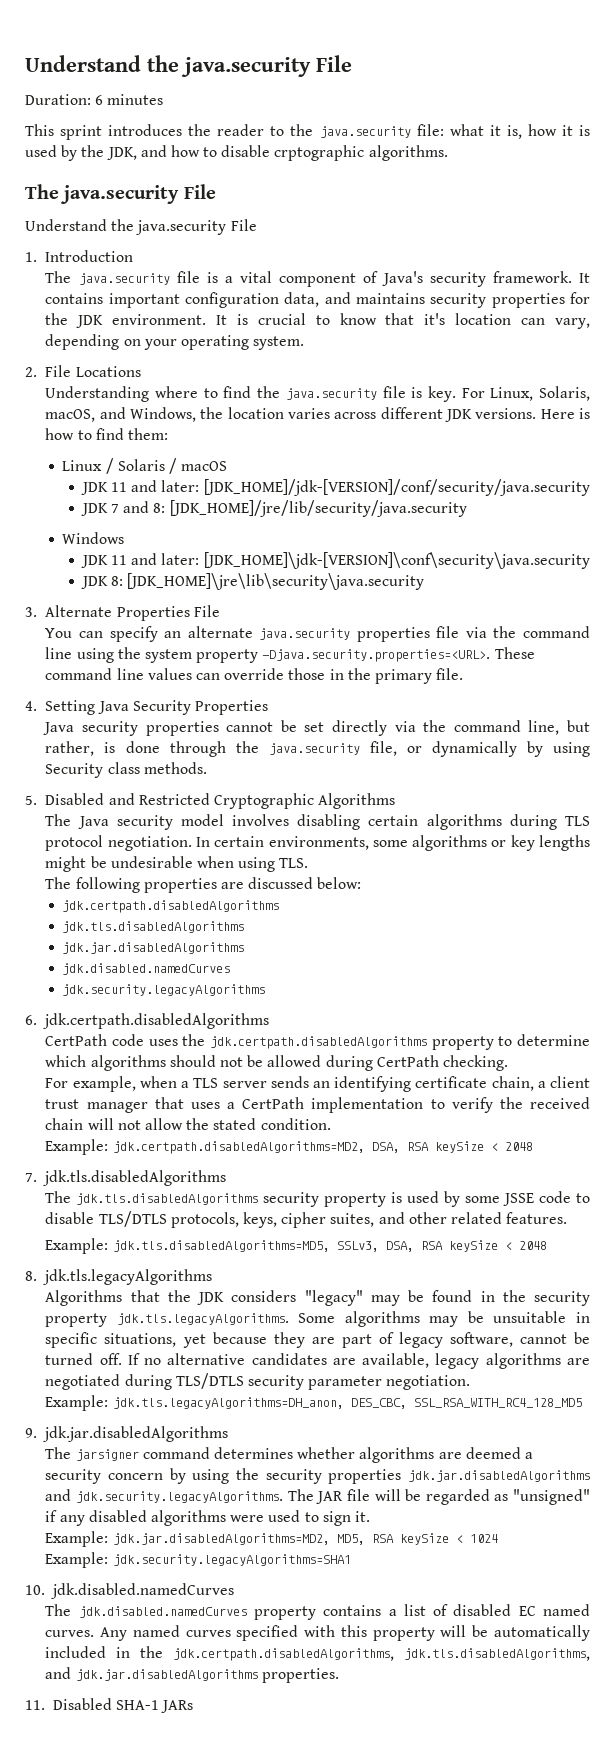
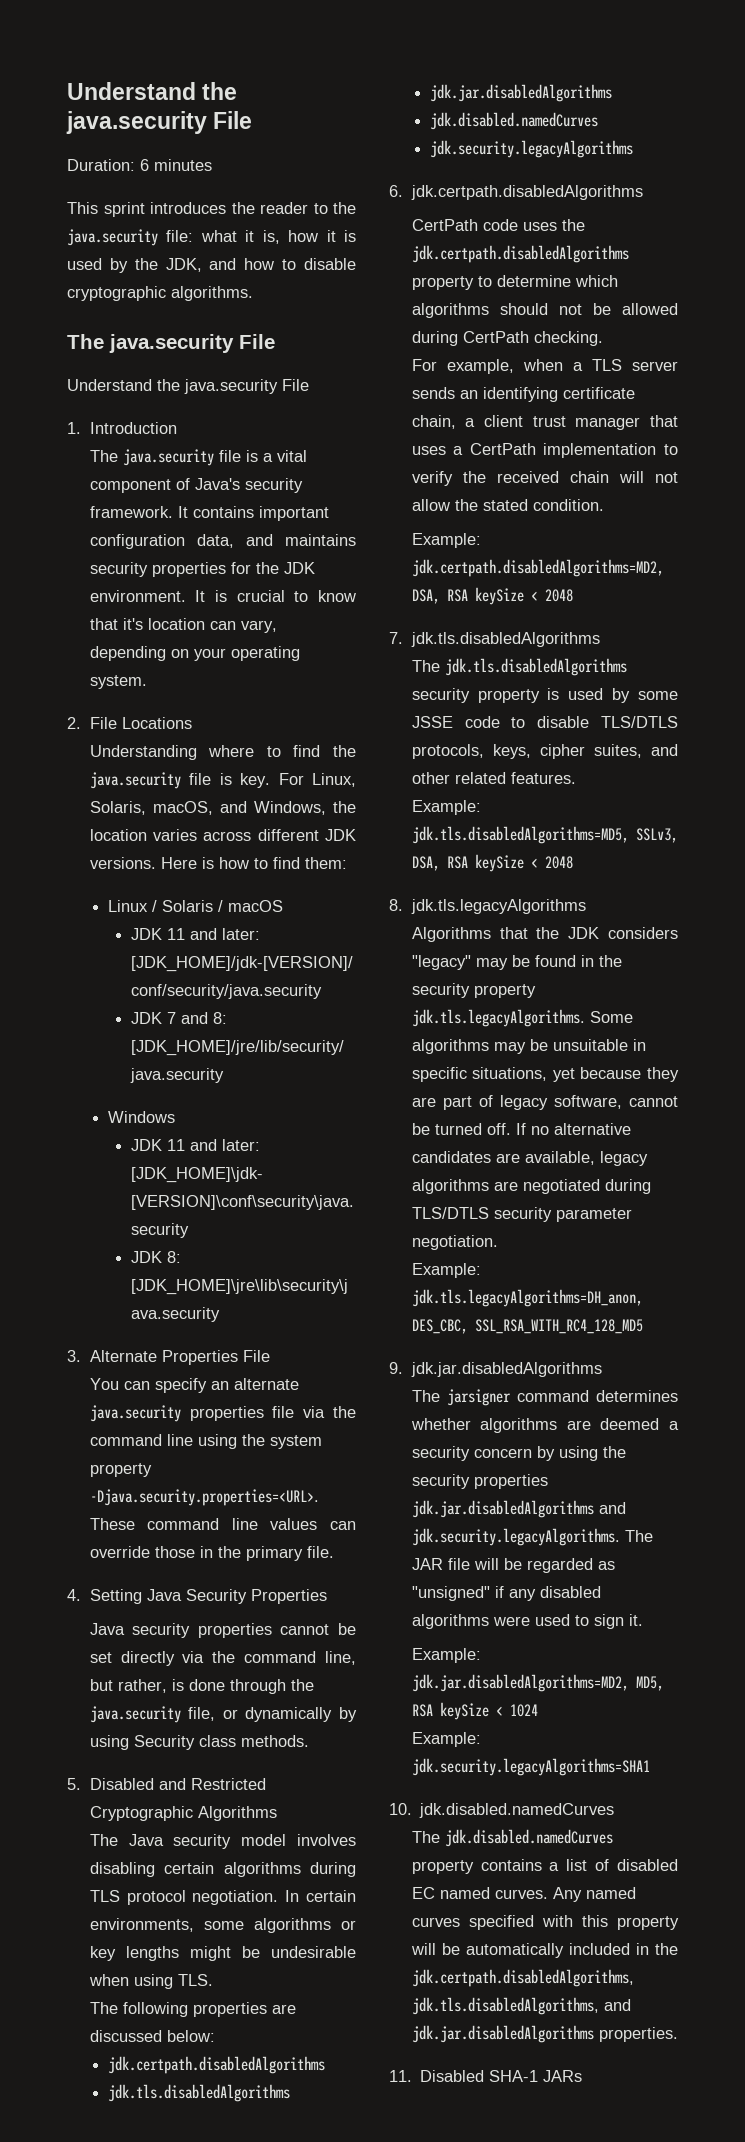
- This sprint introduces the reader to the java.security file: what it is, how it is used by the JDK, and how to disable crptographic algorithms.
+ This sprint introduces the reader to the java.security file: what it is, how it is used by the JDK, and how to disable cryptographic algorithms.

